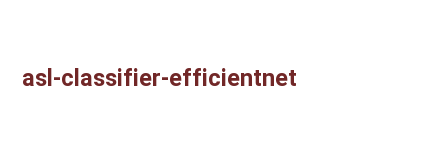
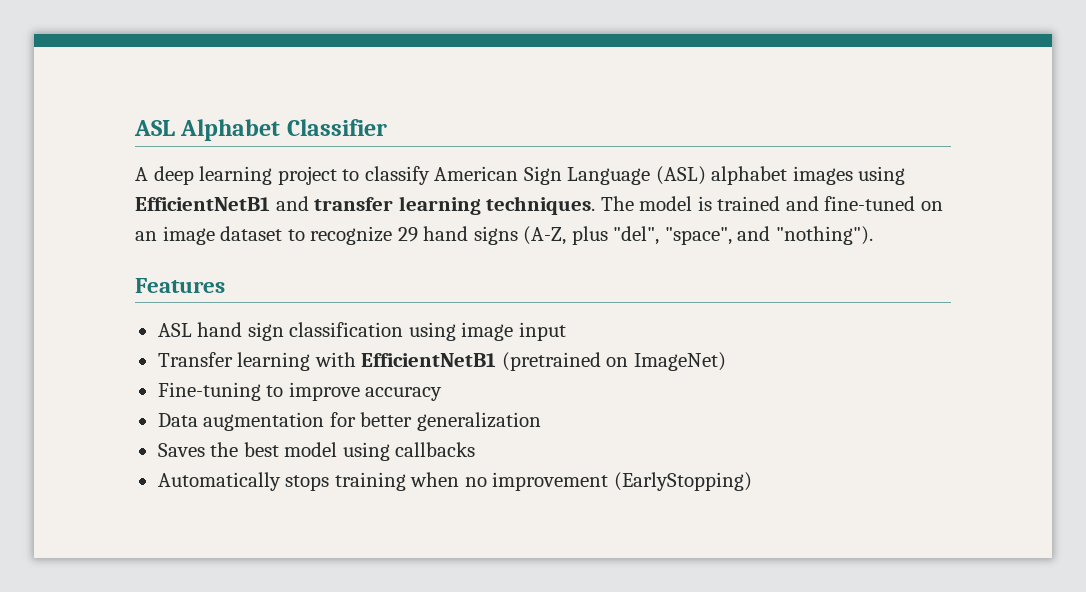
- asl-classifier-efficientnet
+ ASL Alphabet Classifier
+ A deep learning project to classify American Sign Language (ASL) alphabet images using EfficientNetB1 and transfer learning techniques. The model is trained and fine-tuned on an image dataset to recognize 29 hand signs (A-Z, plus "del", "space", and "nothing").
+ Features
+ ASL hand sign classification using image input
+ Transfer learning with EfficientNetB1 (pretrained on ImageNet)
+ Fine-tuning to improve accuracy
+ Data augmentation for better generalization
+ Saves the best model using callbacks
+ Automatically stops training when no improvement (EarlyStopping)

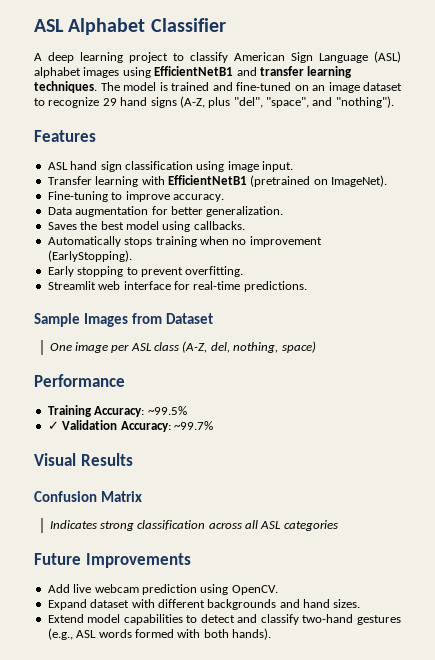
- ASL hand sign classification using image input
+ ASL hand sign classification using image input.
- Transfer learning with EfficientNetB1 (pretrained on ImageNet)
+ Transfer learning with EfficientNetB1 (pretrained on ImageNet).
- Fine-tuning to improve accuracy
+ Fine-tuning to improve accuracy.
- Data augmentation for better generalization
+ Data augmentation for better generalization.
- Saves the best model using callbacks
+ Saves the best model using callbacks.
- Automatically stops training when no improvement (EarlyStopping)
+ Automatically stops training when no improvement (EarlyStopping).
+ Early stopping to prevent overfitting.
+ Streamlit web interface for real-time predictions.
+ Sample Images from Dataset
+ One image per ASL class (A-Z, del, nothing, space)
+ Performance
+ Training Accuracy: ~99.5%
+ ✓ Validation Accuracy: ~99.7%
+ Visual Results
+ Confusion Matrix
+ Indicates strong classification across all ASL categories
+ Future Improvements
+ Add live webcam prediction using OpenCV.
+ Expand dataset with different backgrounds and hand sizes.
+ Extend model capabilities to detect and classify two-hand gestures (e.g., ASL words formed with both hands).

